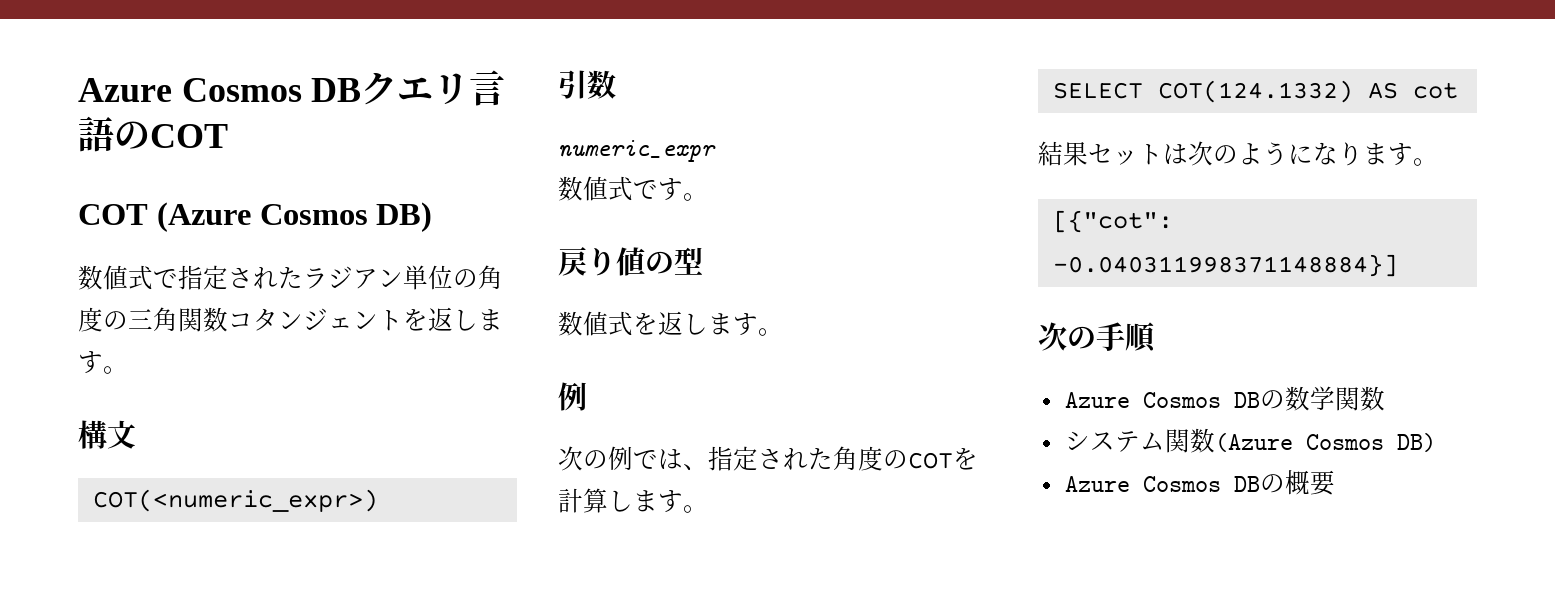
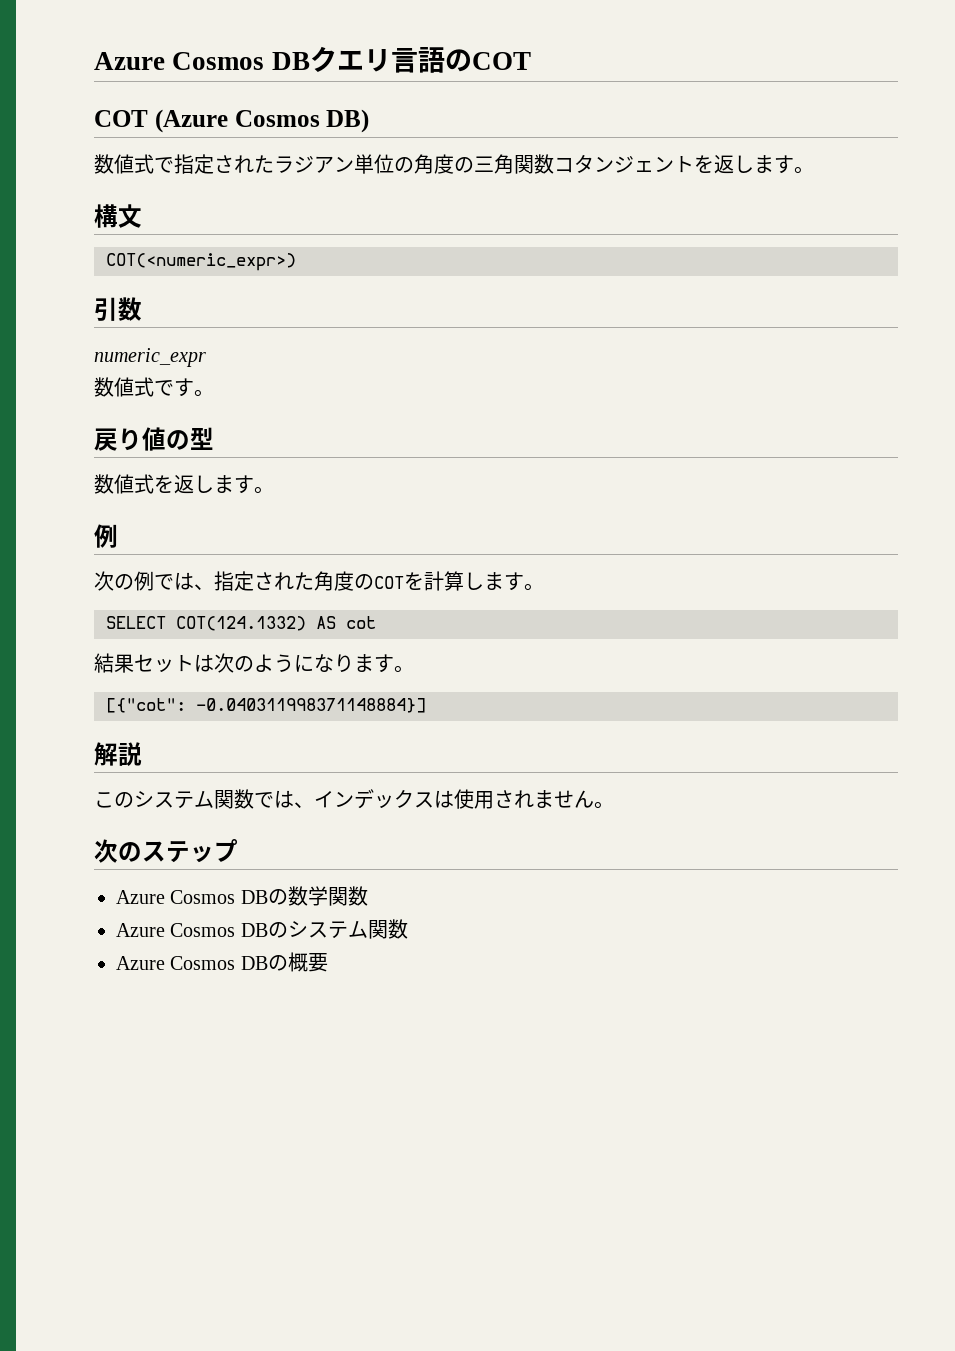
- 次の手順
+ 解説
+ このシステム関数では、インデックスは使用されません。
+ 次のステップ
- システム関数(Azure Cosmos DB)
+ Azure Cosmos DBのシステム関数

